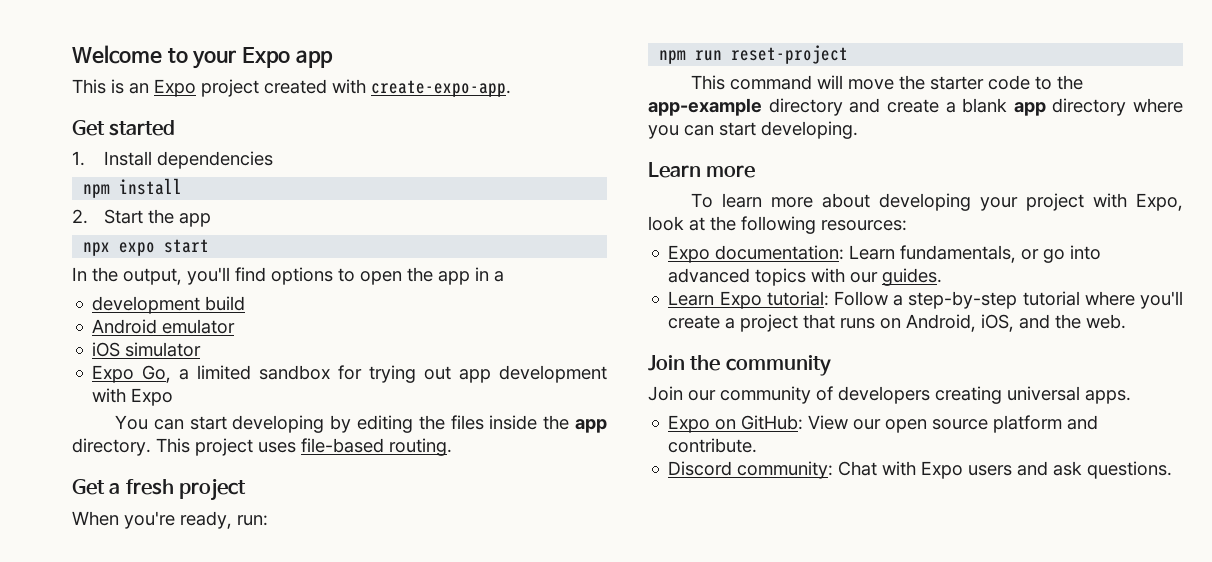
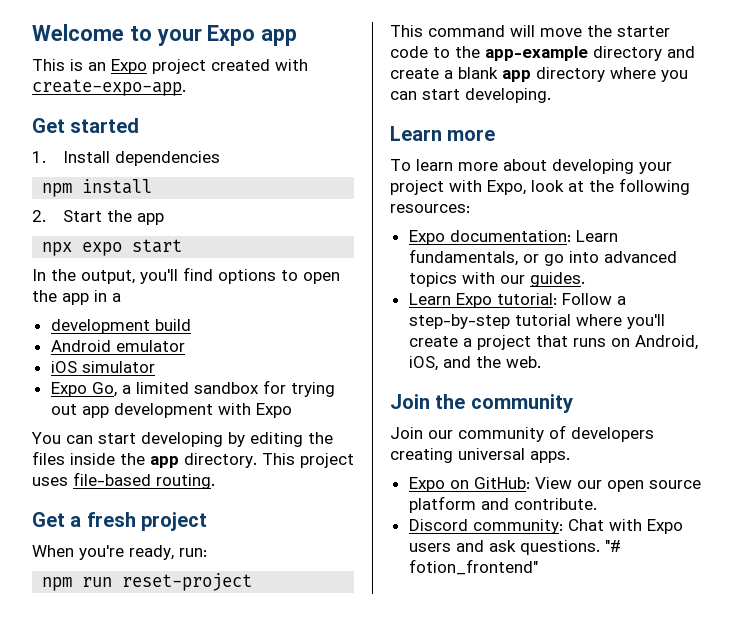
+ "# fotion_frontend"

